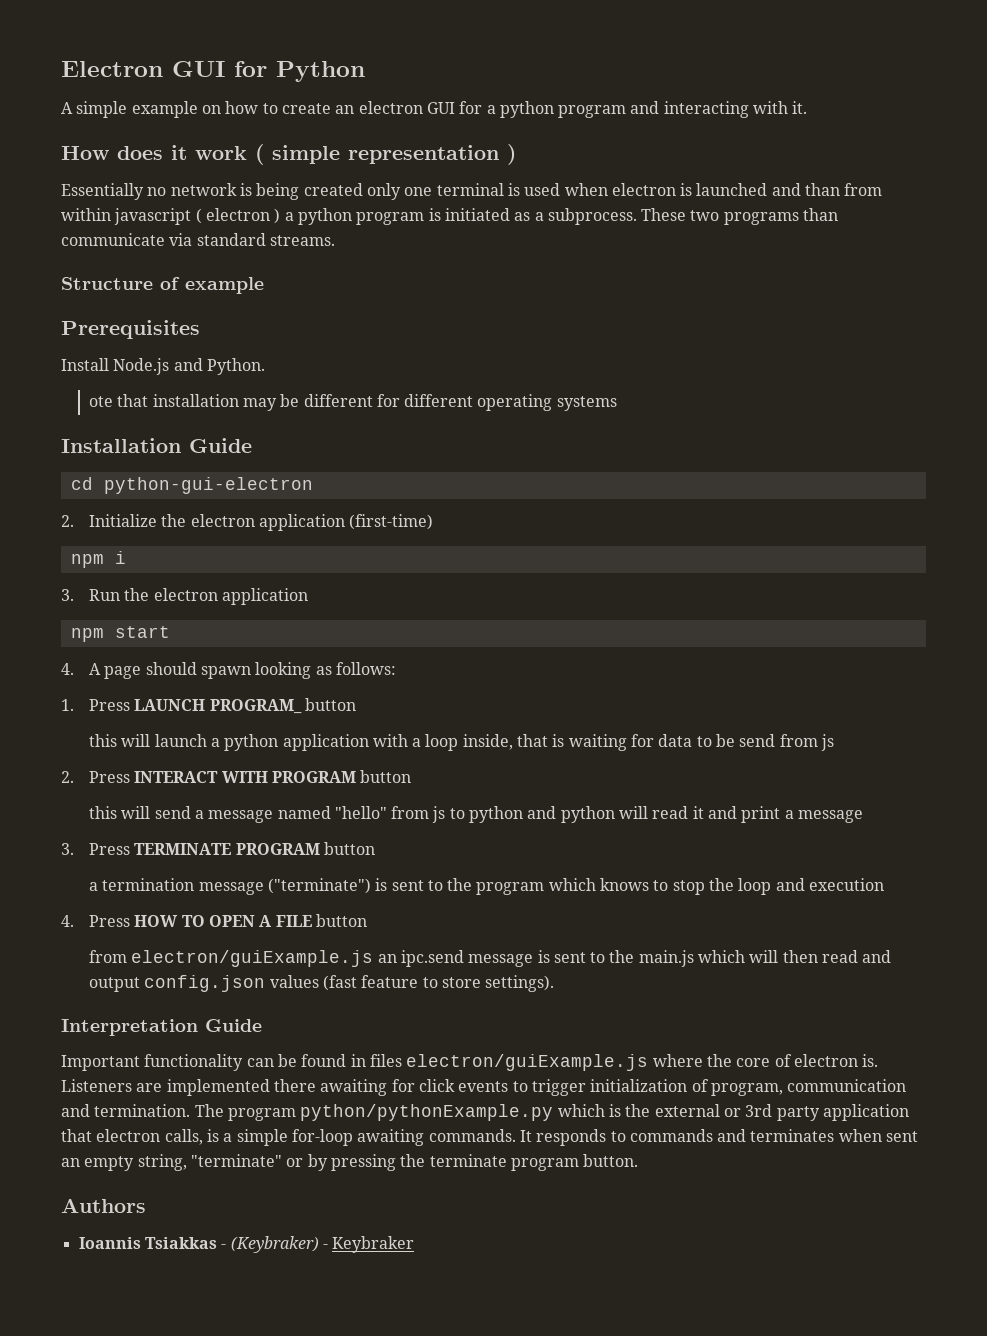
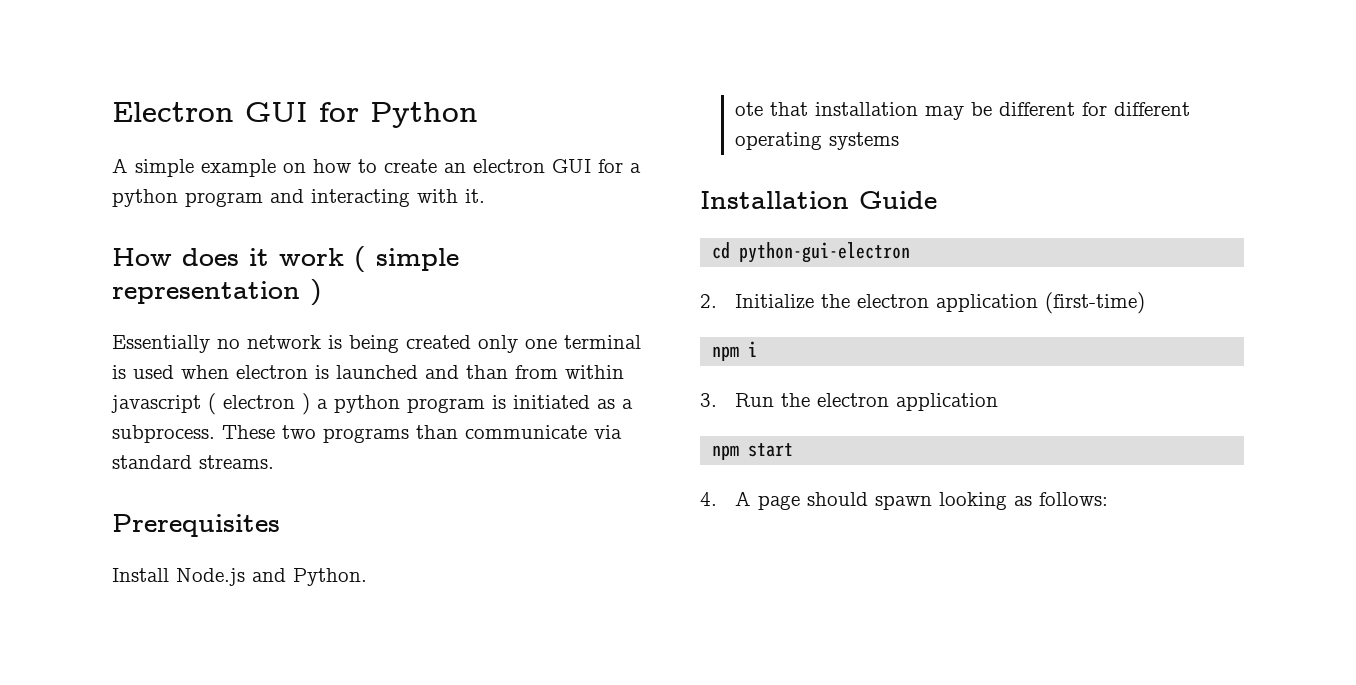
- Structure of example
- 1. Press LAUNCH PROGRAM_ button
- this will launch a python application with a loop inside, that is waiting for data to be send from js
- 2. Press INTERACT WITH PROGRAM button
- this will send a message named "hello" from js to python and python will read it and print a message
- 3. Press TERMINATE PROGRAM button
- a termination message ("terminate") is sent to the program which knows to stop the loop and execution
- 4. Press HOW TO OPEN A FILE button
- from electron/guiExample.js an ipc.send message is sent to the main.js which will then read and output config.json values (fast feature to store settings).
- Interpretation Guide
- Important functionality can be found in files electron/guiExample.js where the core of electron is. Listeners are implemented there awaiting for click events to trigger initialization of program, communication and termination. The program python/pythonExample.py which is the external or 3rd party application that electron calls, is a simple for-loop awaiting commands. It responds to commands and terminates when sent an empty string, "terminate" or by pressing the terminate program button.
- Authors
- Ioannis Tsiakkas - (Keybraker) - Keybraker

